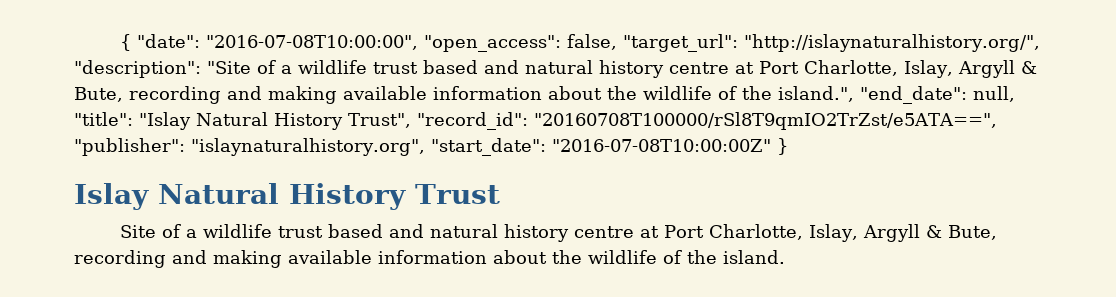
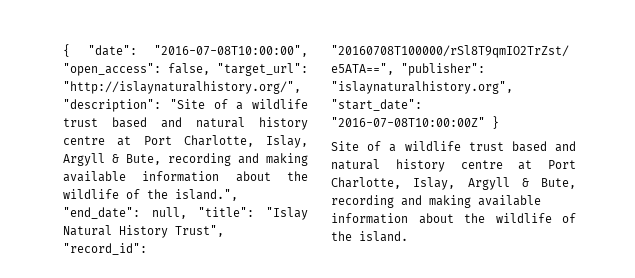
- Islay Natural History Trust

